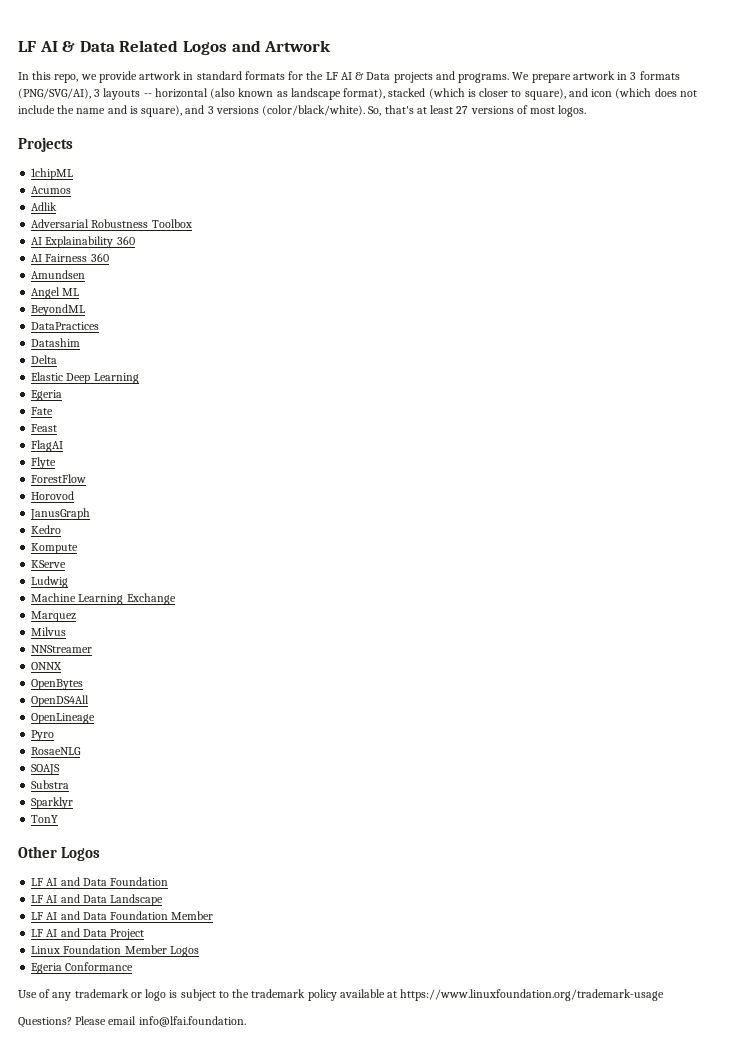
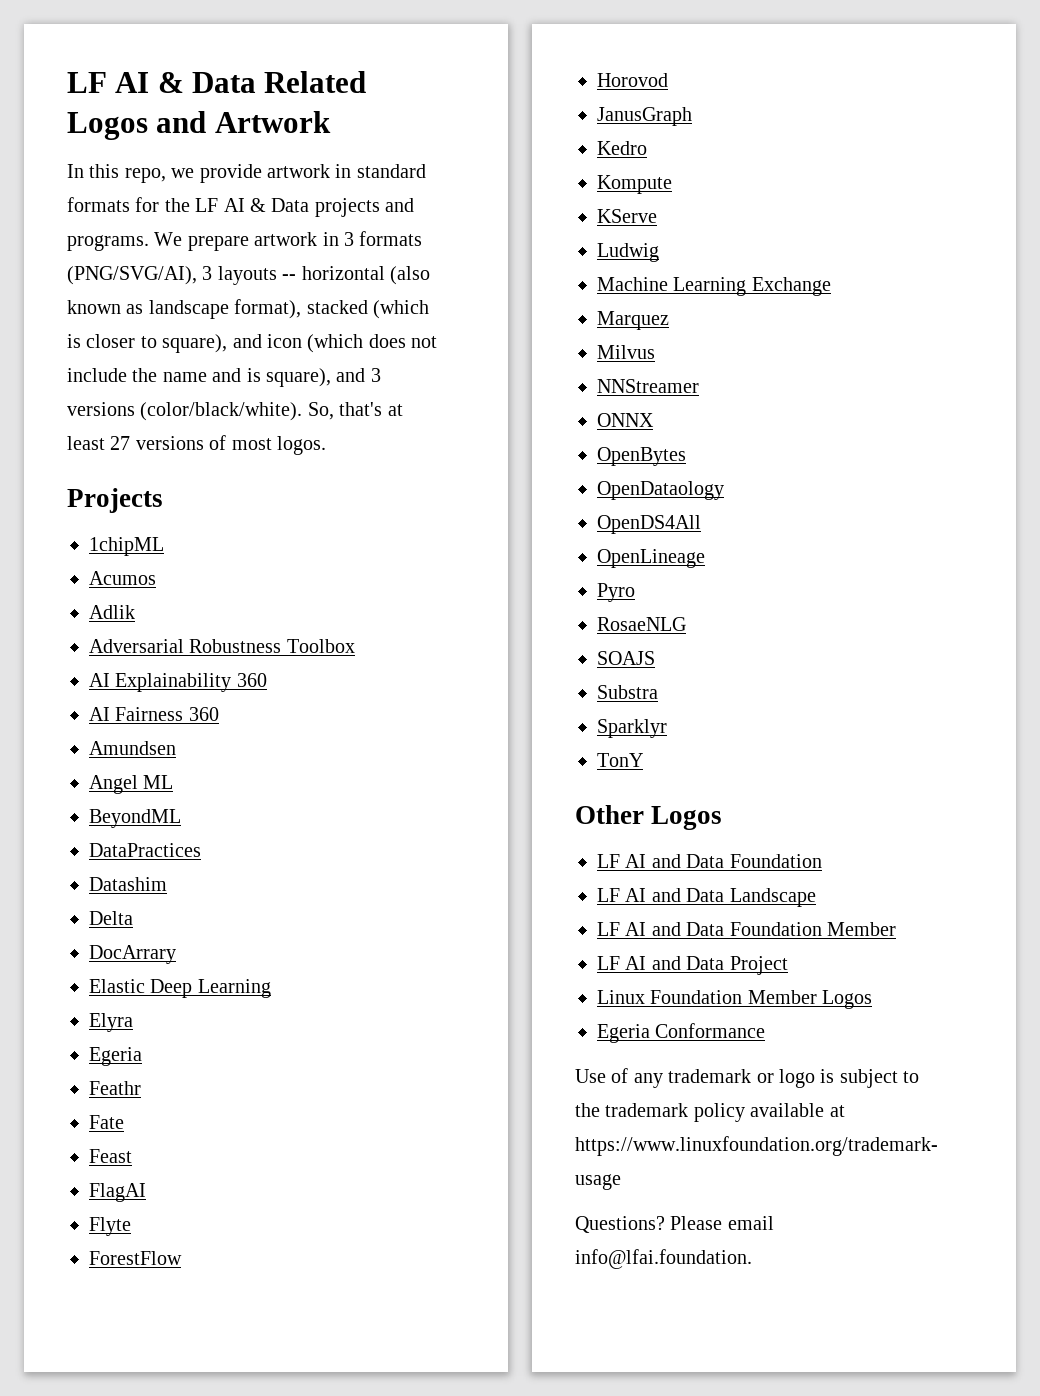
+ DocArrary
  Elastic Deep Learning
+ Elyra
  Egeria
+ Feathr
+ OpenDataology

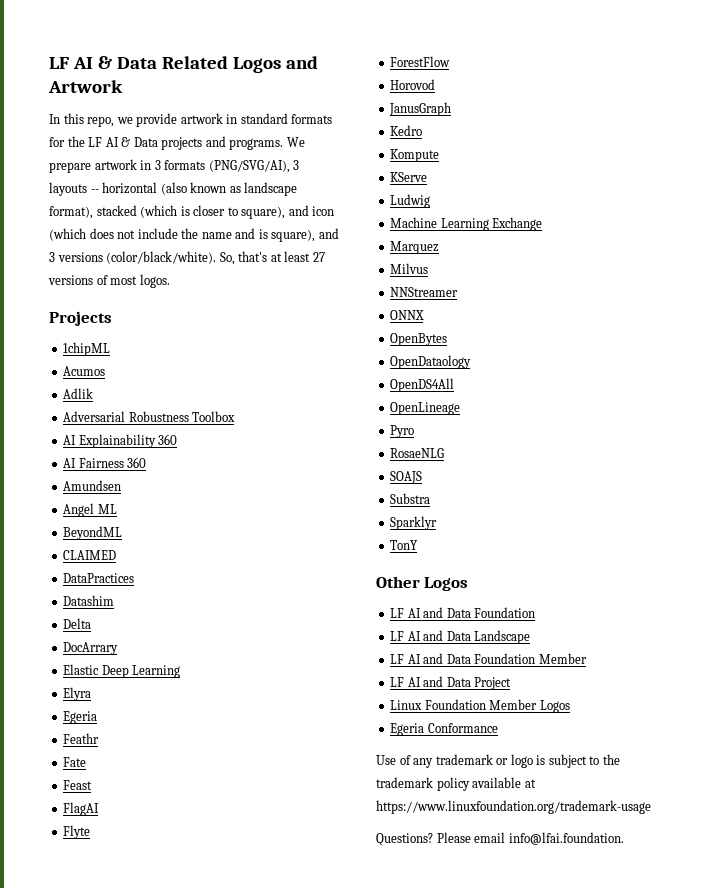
+ CLAIMED

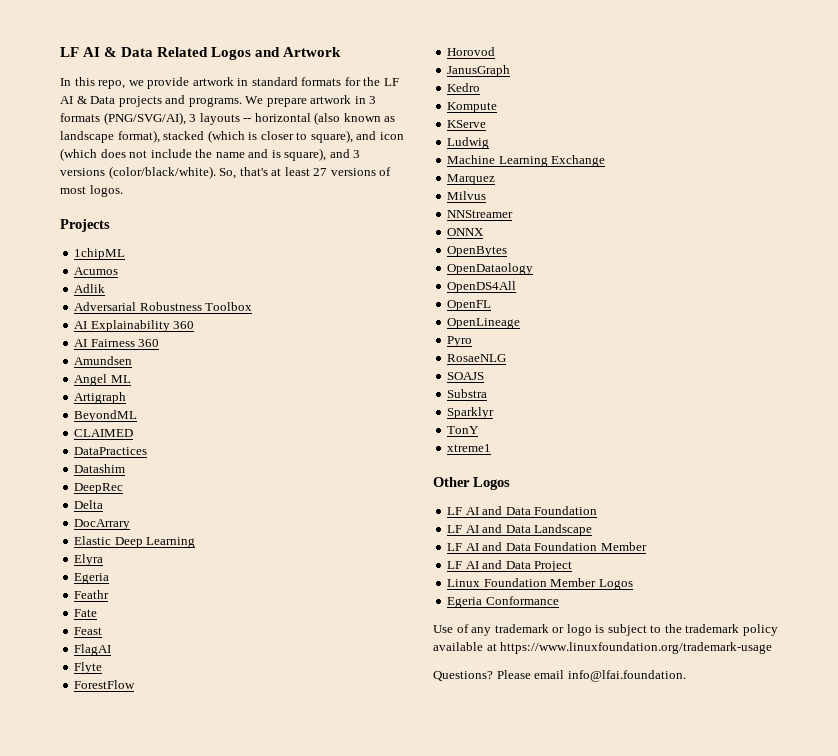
+ Artigraph
+ DeepRec
+ OpenFL
+ xtreme1

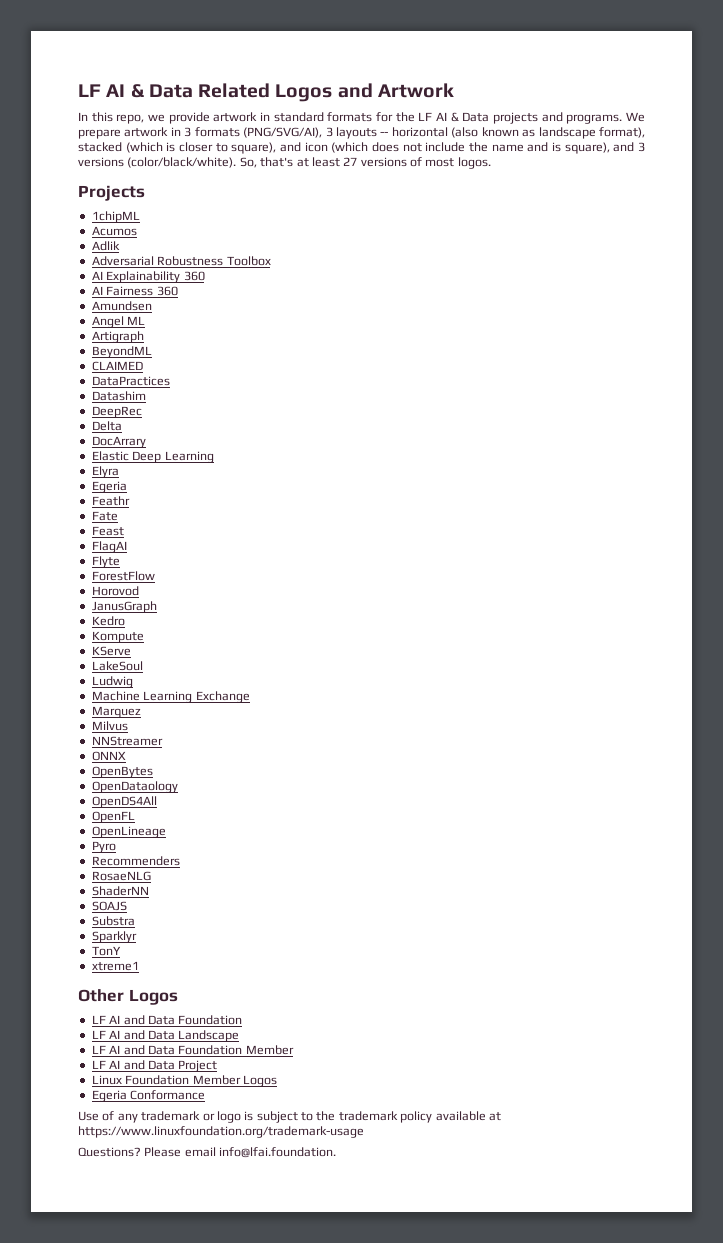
+ LakeSoul
+ Recommenders
+ ShaderNN

